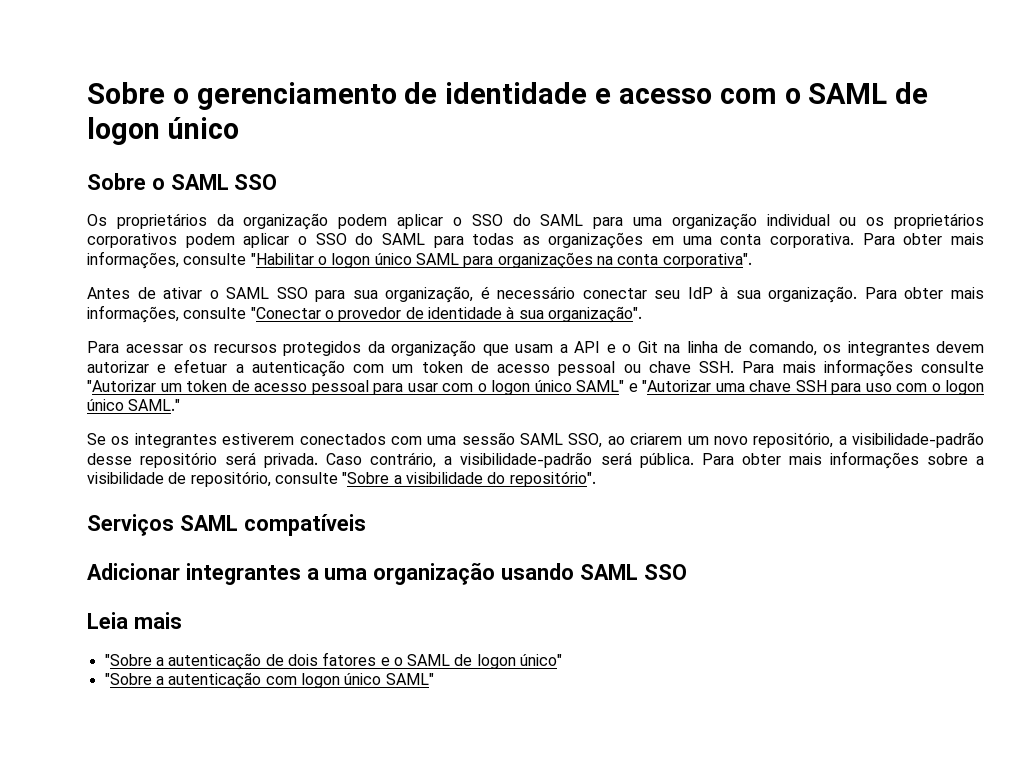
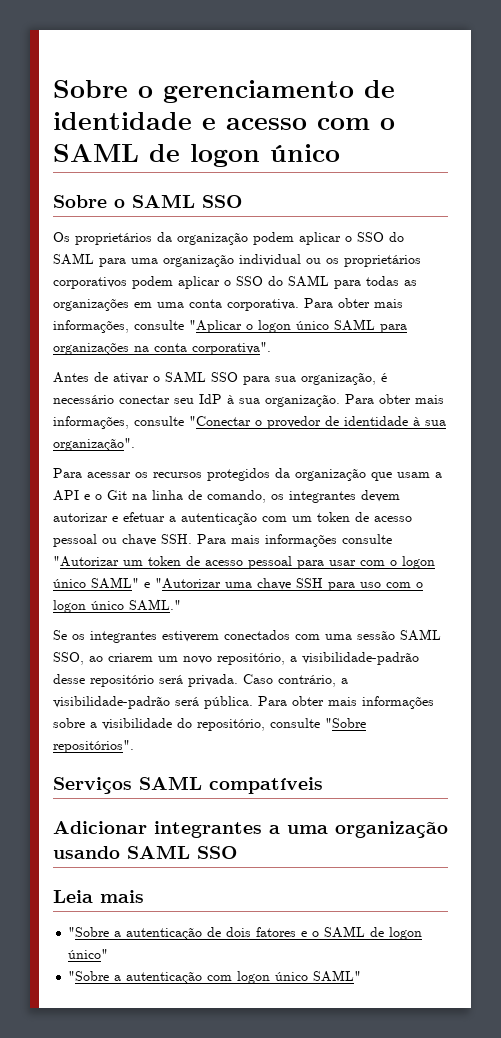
- Para obter mais informações, consulte "Habilitar o logon único SAML para organizações na conta corporativa".
+ Para obter mais informações, consulte "Aplicar o logon único SAML para organizações na conta corporativa".
- Para obter mais informações sobre a visibilidade de repositório, consulte "Sobre a visibilidade do repositório".
+ Para obter mais informações sobre a visibilidade do repositório, consulte "Sobre repositórios".

